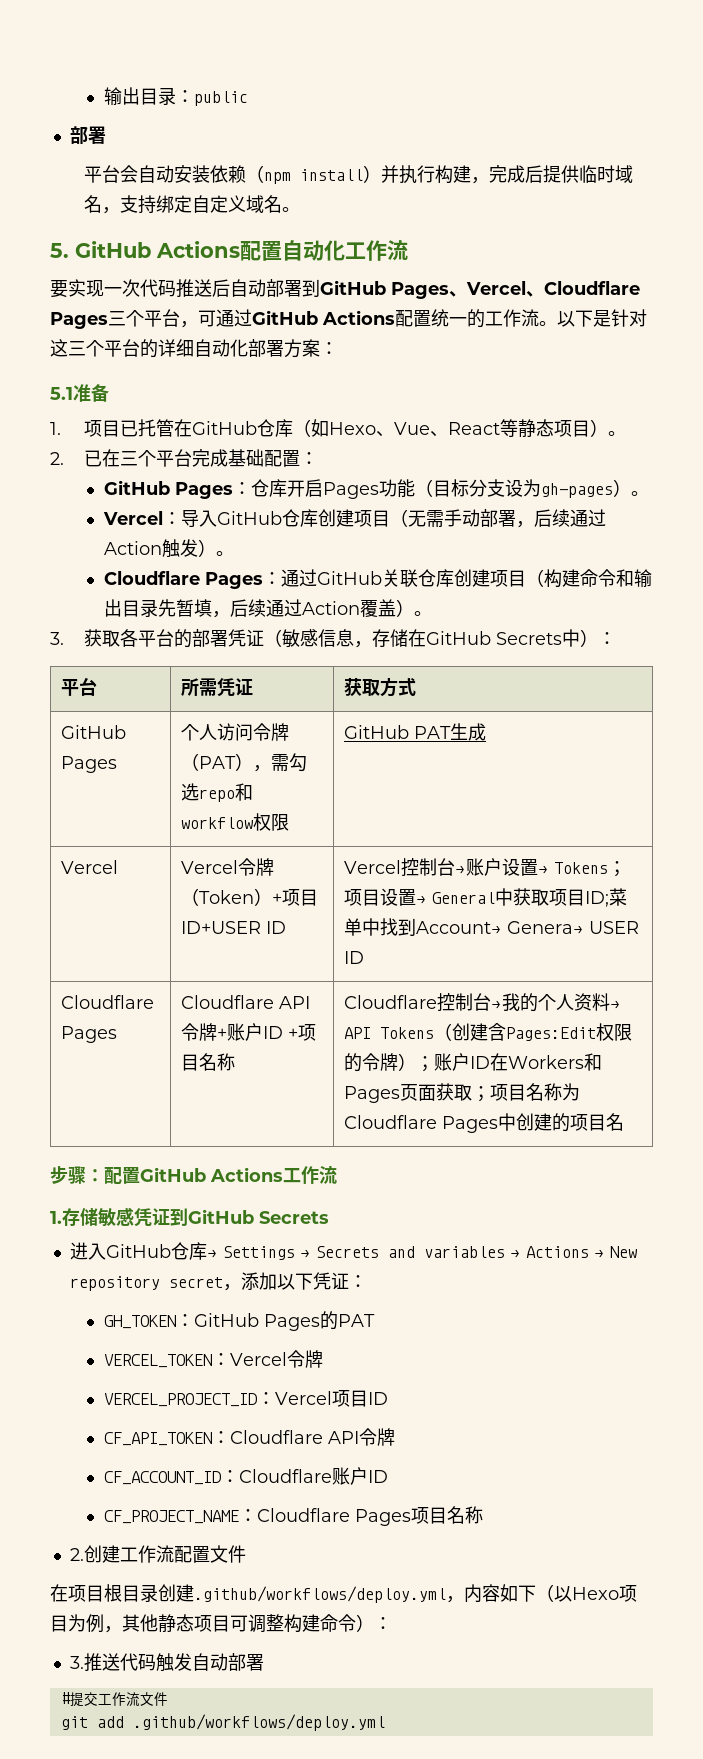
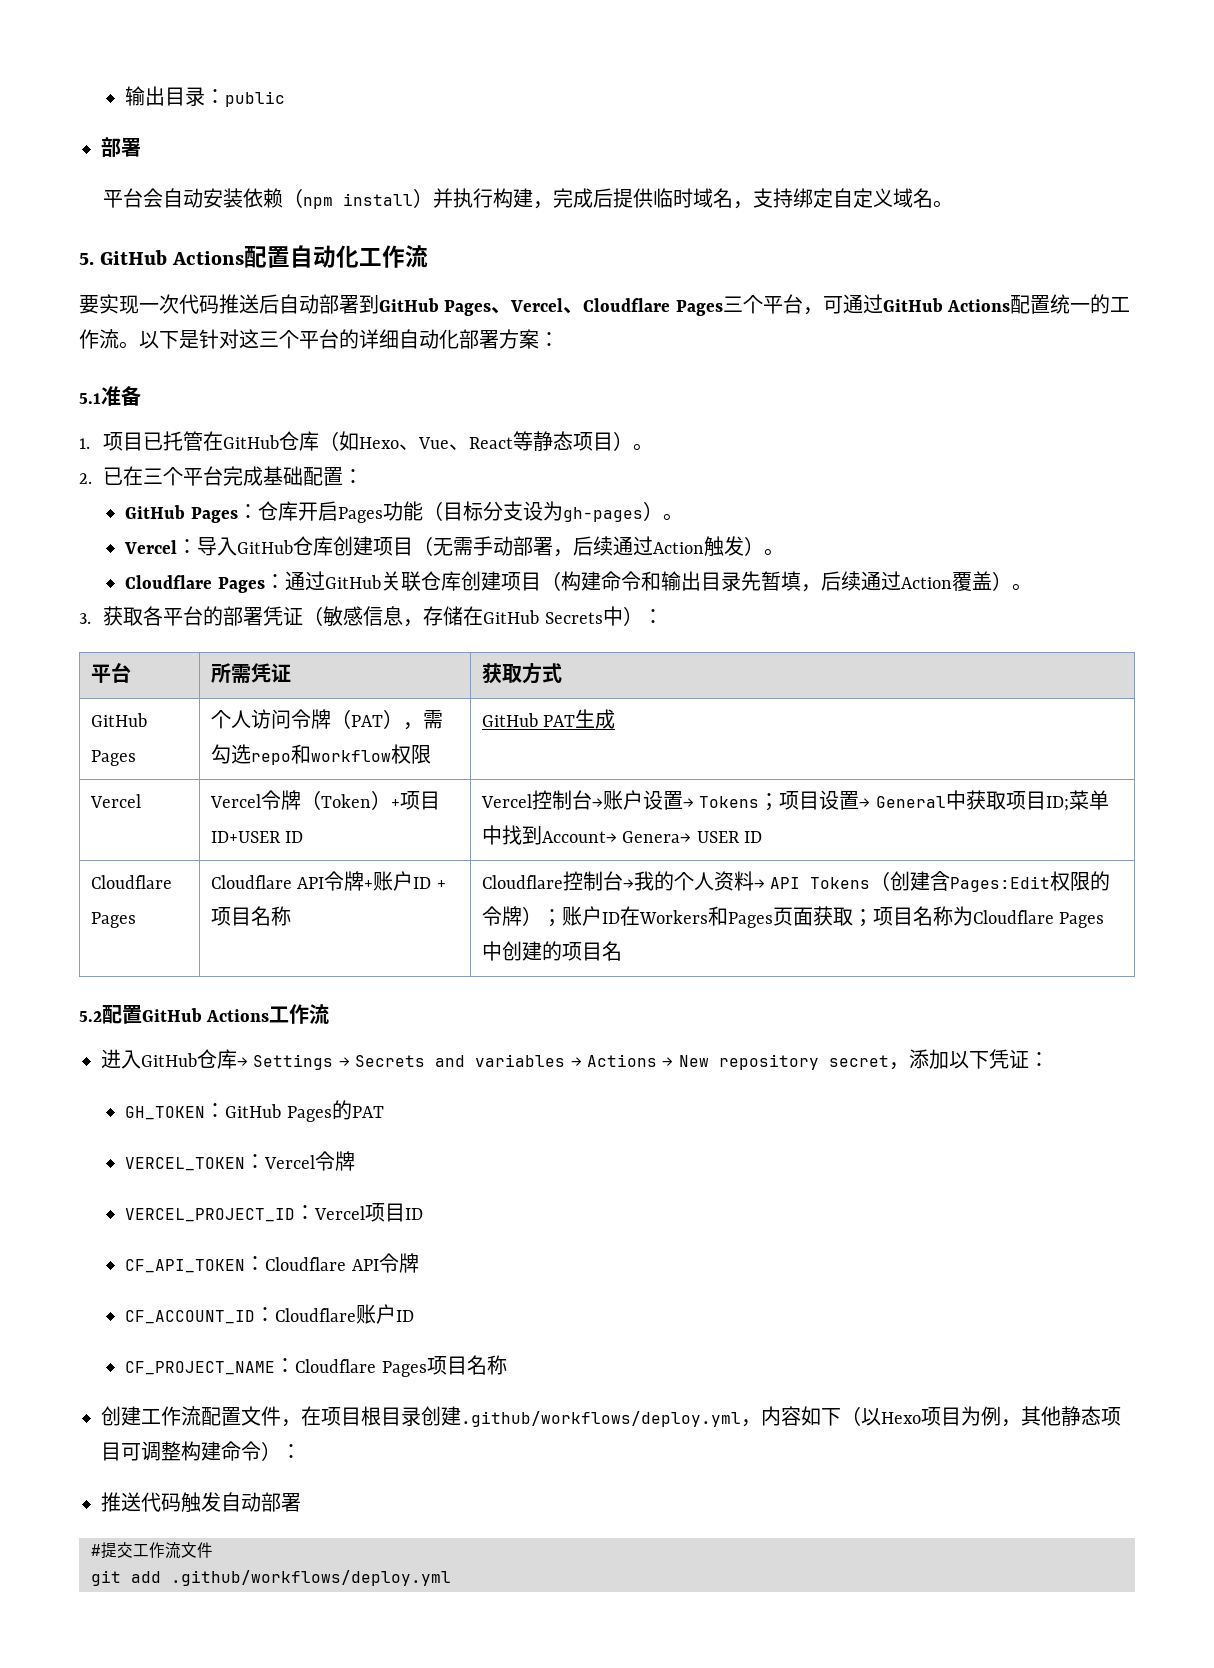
- 步骤：配置GitHub Actions工作流
+ 5.2配置GitHub Actions工作流
- 1.存储敏感凭证到GitHub Secrets
- 2.创建工作流配置文件
- 在项目根目录创建.github/workflows/deploy.yml，内容如下（以Hexo项目为例，其他静态项目可调整构建命令）：
+ 创建工作流配置文件，在项目根目录创建.github/workflows/deploy.yml，内容如下（以Hexo项目为例，其他静态项目可调整构建命令）：
- 3.推送代码触发自动部署
+ 推送代码触发自动部署

